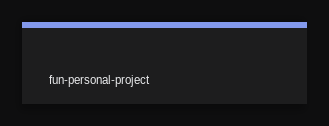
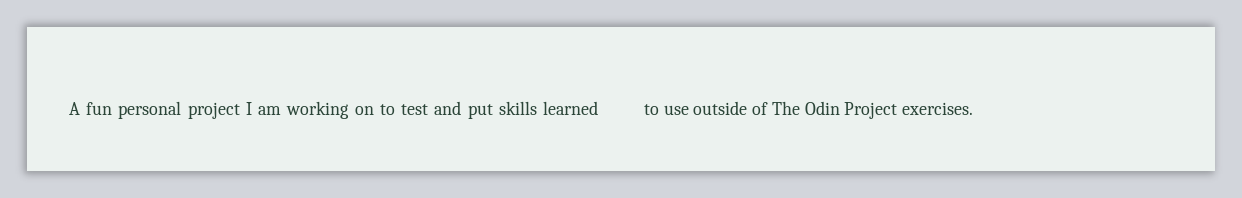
- fun-personal-project
+ A fun personal project I am working on to test and put skills learned to use outside of The Odin Project exercises.

